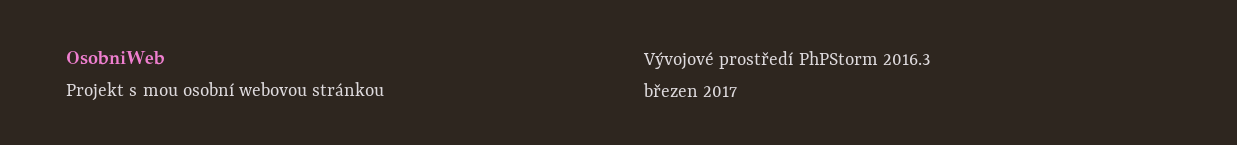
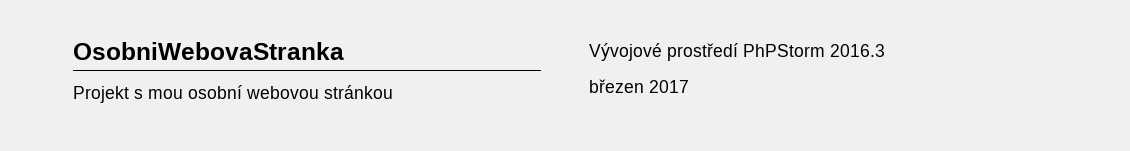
- OsobniWeb
+ OsobniWebovaStranka

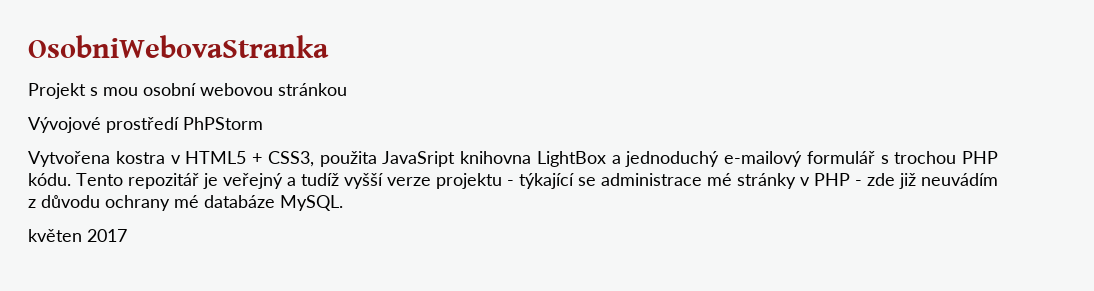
- Vývojové prostředí PhPStorm 2016.3
- březen 2017
+ Vývojové prostředí PhPStorm
+ Vytvořena kostra v HTML5 + CSS3, použita JavaSript knihovna LightBox a jednoduchý e-mailový formulář s trochou PHP kódu. Tento repozitář je veřejný a tudíž vyšší verze projektu - týkající se administrace mé stránky v PHP - zde již neuvádím z důvodu ochrany mé databáze MySQL.
+ květen 2017

